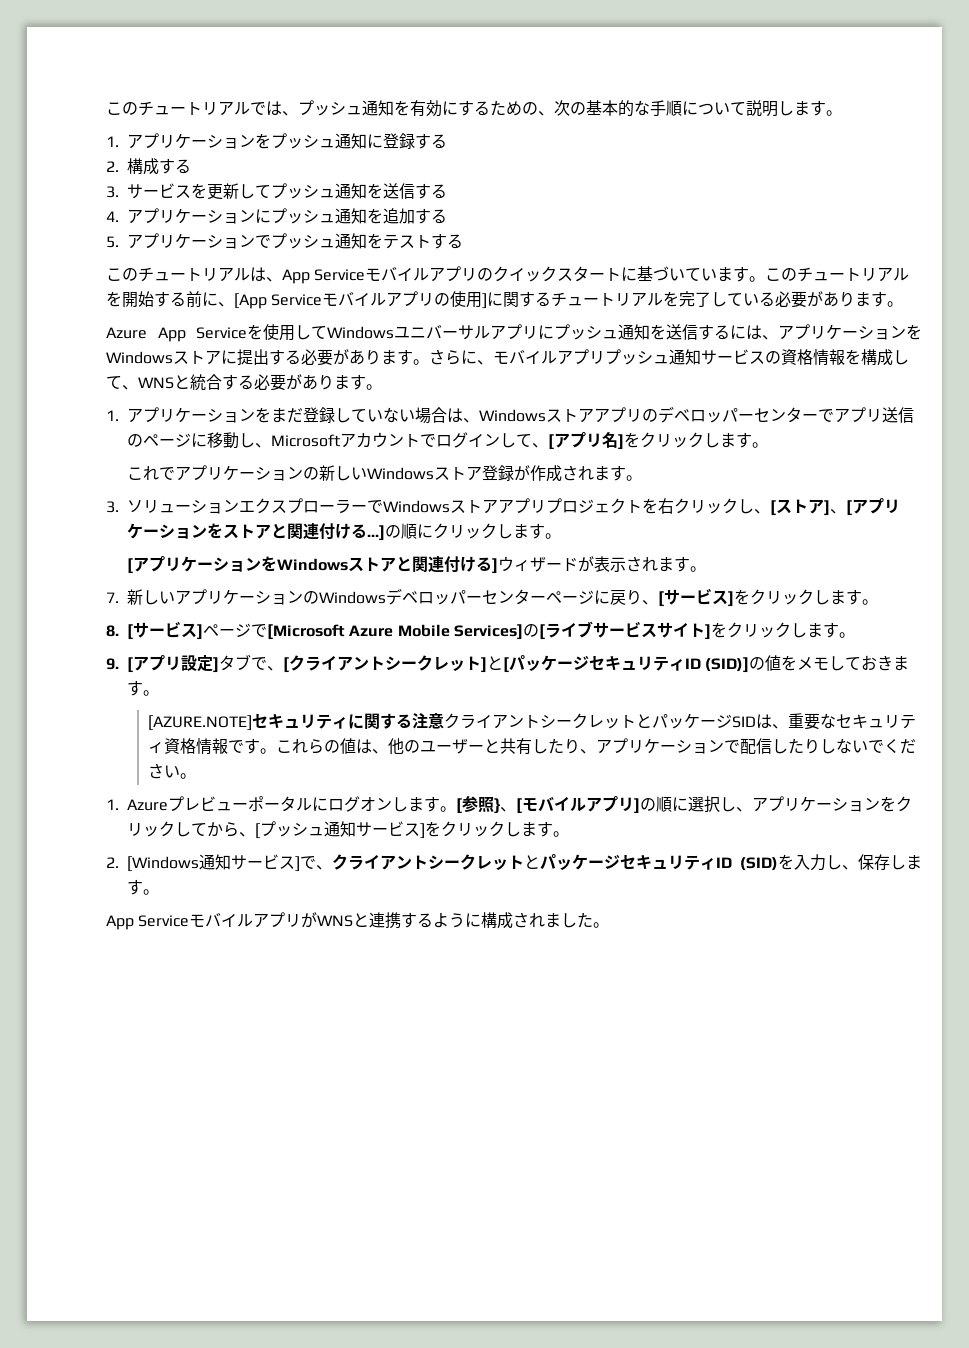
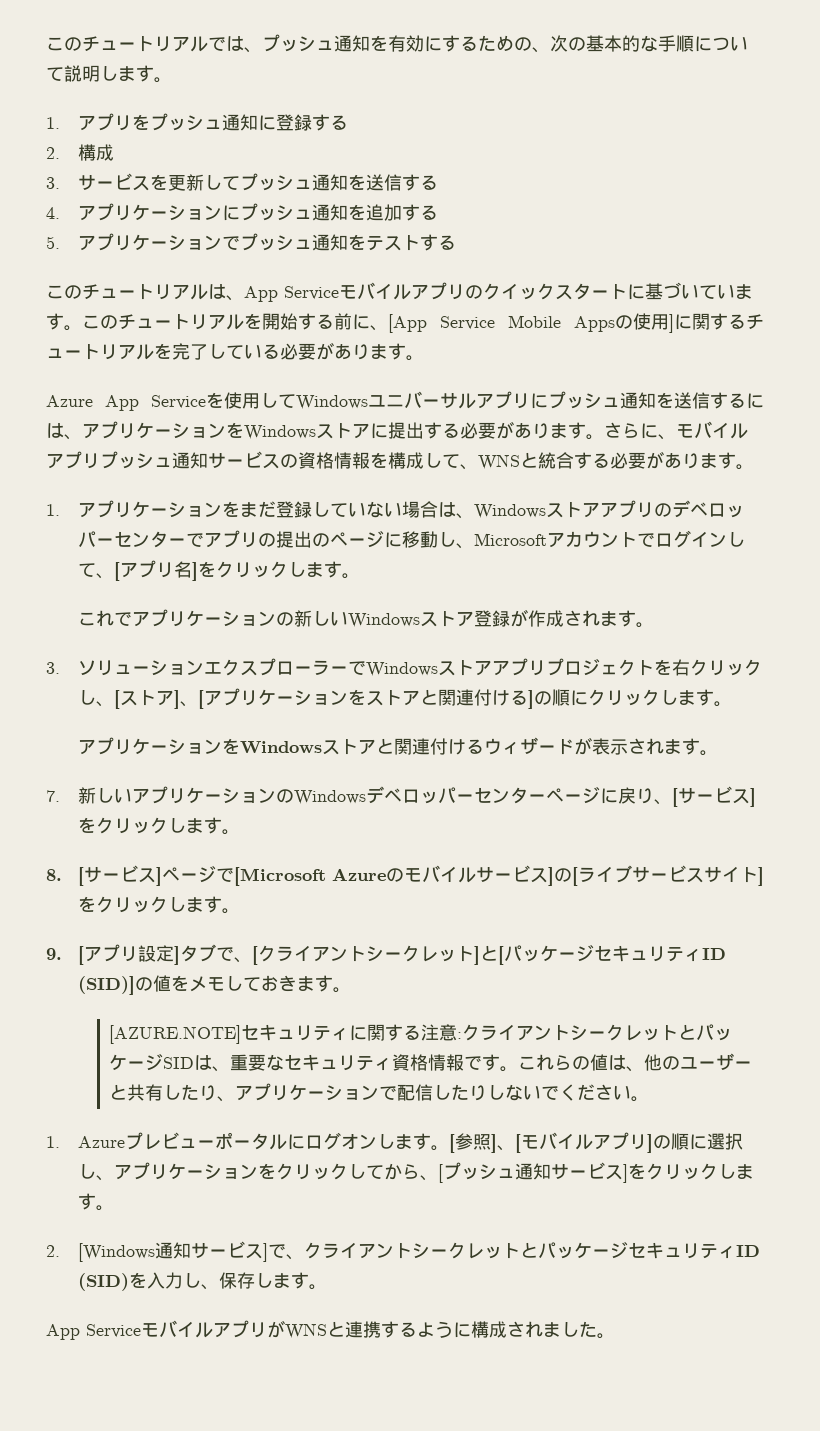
- 1.アプリケーションをプッシュ通知に登録する
+ 1.アプリをプッシュ通知に登録する
- 2.構成する
+ 2.構成
- このチュートリアルを開始する前に、[App Serviceモバイルアプリの使用]に関するチュートリアルを完了している必要があります。
+ このチュートリアルを開始する前に、[App Service Mobile Appsの使用]に関するチュートリアルを完了している必要があります。
- 1.アプリケーションをまだ登録していない場合は、Windowsストアアプリのデベロッパーセンターでアプリ送信のページに移動し、Microsoftアカウントでログインして、[アプリ名]をクリックします。
+ 1.アプリケーションをまだ登録していない場合は、Windowsストアアプリのデベロッパーセンターでアプリの提出のページに移動し、Microsoftアカウントでログインして、[アプリ名]をクリックします。
- 3.ソリューションエクスプローラーでWindowsストアアプリプロジェクトを右クリックし、[ストア]、[アプリケーションをストアと関連付ける...]の順にクリックします。
+ 3.ソリューションエクスプローラーでWindowsストアアプリプロジェクトを右クリックし、[ストア]、[アプリケーションをストアと関連付ける]の順にクリックします。
- [アプリケーションをWindowsストアと関連付ける]ウィザードが表示されます。
+ アプリケーションをWindowsストアと関連付けるウィザードが表示されます。
- 8. [サービス]ページで[Microsoft Azure Mobile Services]の[ライブサービスサイト]をクリックします。
+ 8. [サービス]ページで[Microsoft Azureのモバイルサービス]の[ライブサービスサイト]をクリックします。
- [AZURE.NOTE]セキュリティに関する注意クライアントシークレットとパッケージSIDは、重要なセキュリティ資格情報です。
+ [AZURE.NOTE]セキュリティに関する注意:クライアントシークレットとパッケージSIDは、重要なセキュリティ資格情報です。
- [参照}、[モバイルアプリ]の順に選択し、アプリケーションをクリックしてから、[プッシュ通知サービス]をクリックします。
+ [参照]、[モバイルアプリ]の順に選択し、アプリケーションをクリックしてから、[プッシュ通知サービス]をクリックします。

